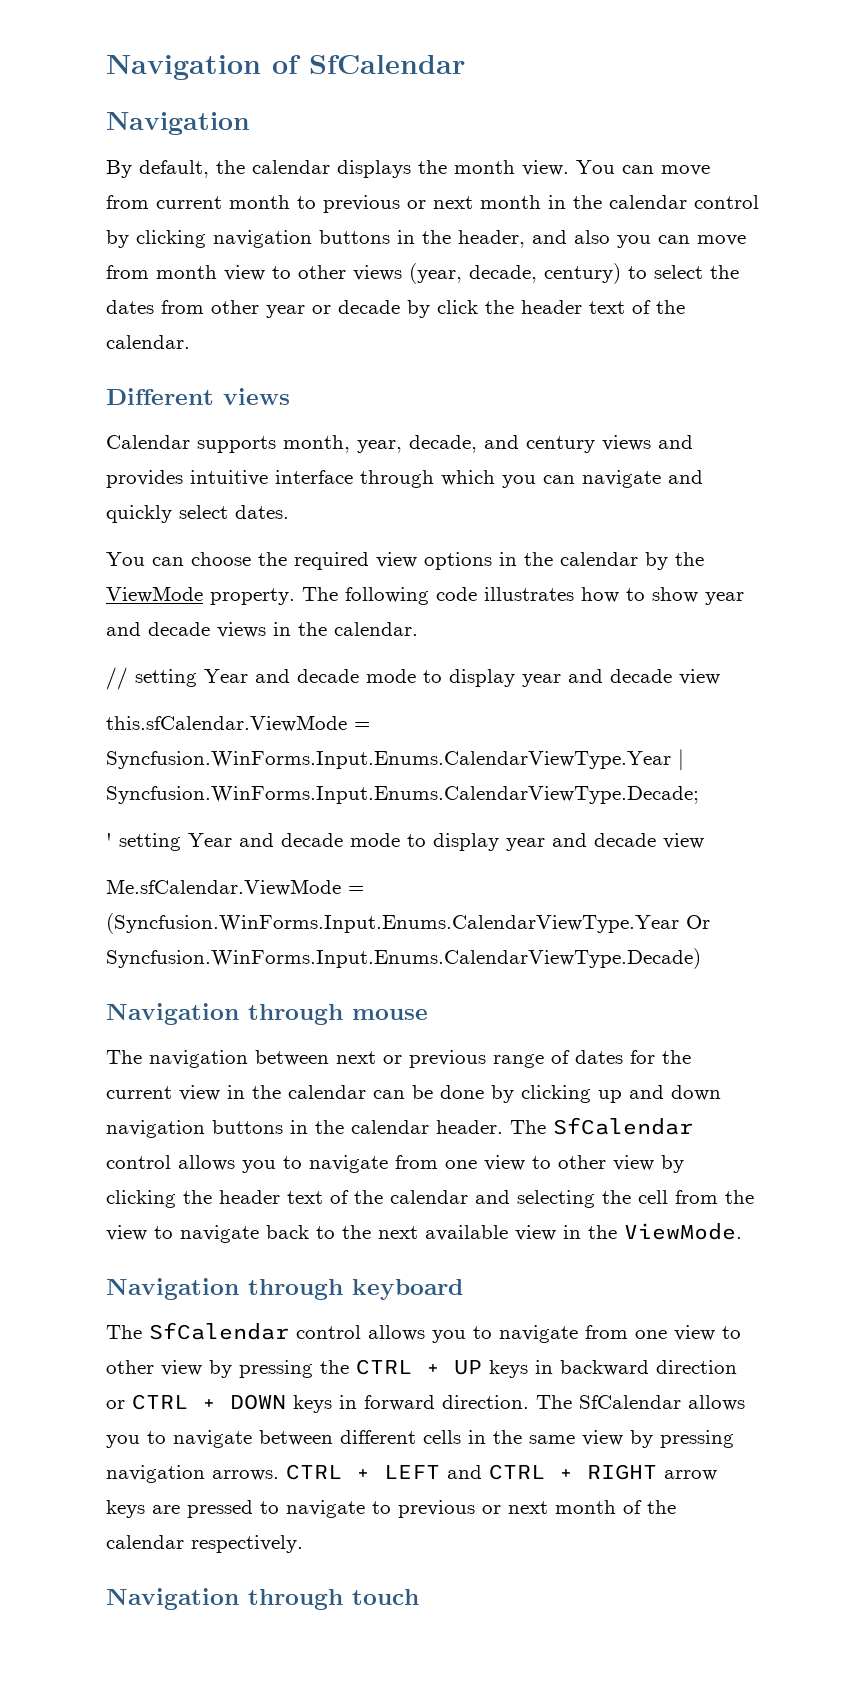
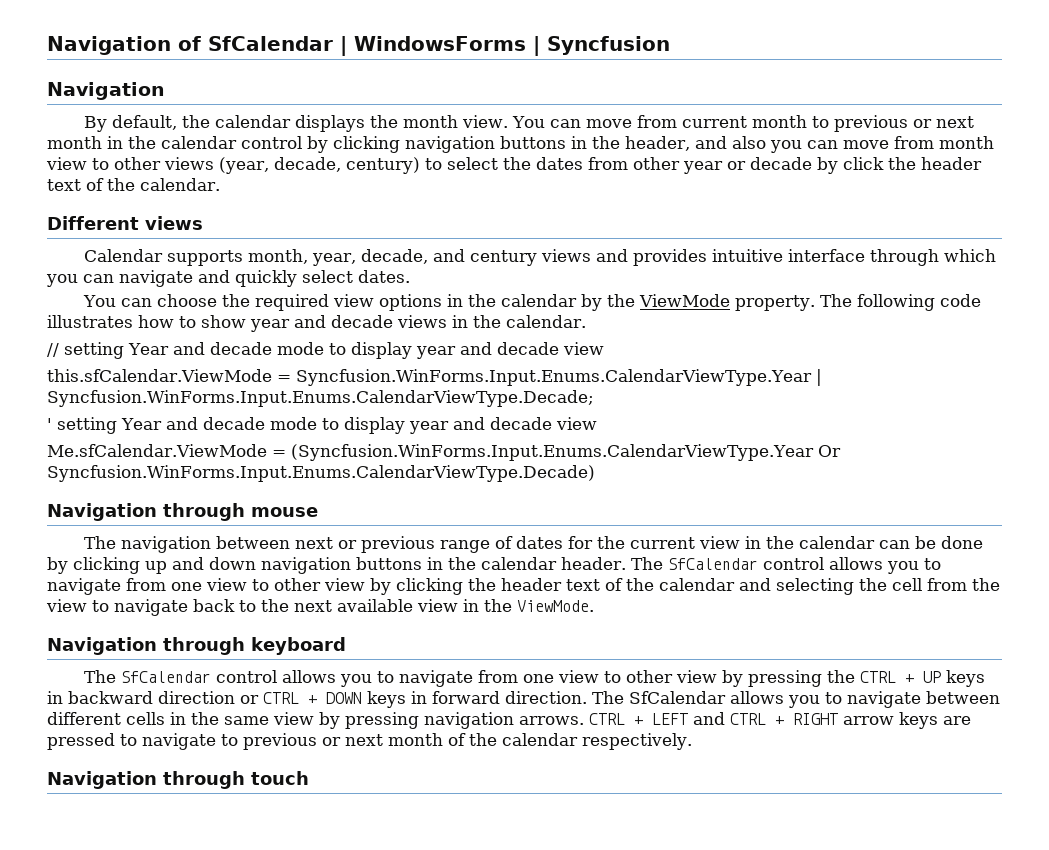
- Navigation of SfCalendar
+ Navigation of SfCalendar | WindowsForms | Syncfusion

